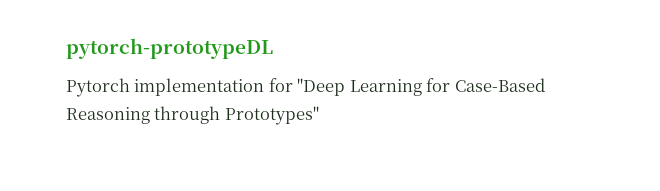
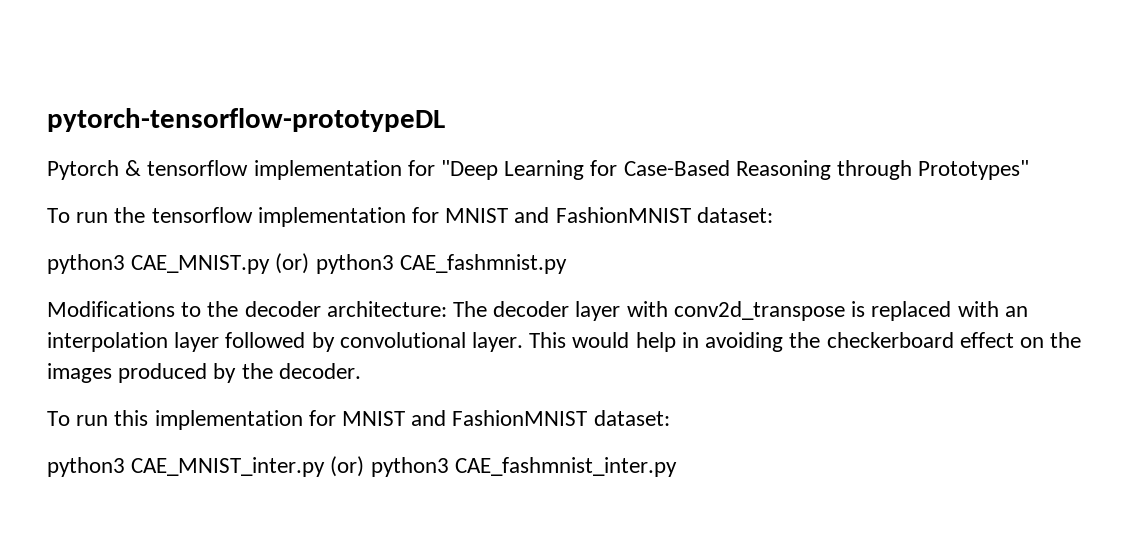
- pytorch-prototypeDL
+ pytorch-tensorflow-prototypeDL
- Pytorch implementation for "Deep Learning for Case-Based Reasoning through Prototypes"
+ Pytorch & tensorflow implementation for "Deep Learning for Case-Based Reasoning through Prototypes"
+ To run the tensorflow implementation for MNIST and FashionMNIST dataset:
+ python3 CAE_MNIST.py (or) python3 CAE_fashmnist.py
+ Modifications to the decoder architecture: The decoder layer with conv2d_transpose is replaced with an interpolation layer followed by convolutional layer. This would help in avoiding the checkerboard effect on the images produced by the decoder.
+ To run this implementation for MNIST and FashionMNIST dataset:
+ python3 CAE_MNIST_inter.py (or) python3 CAE_fashmnist_inter.py

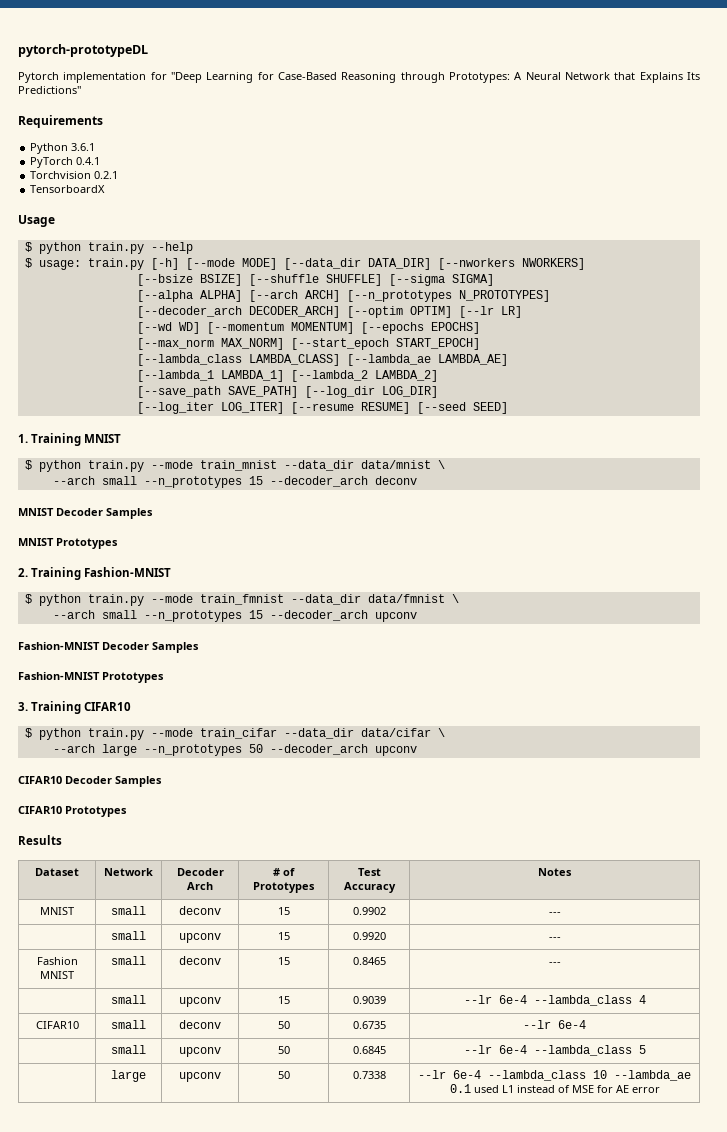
- pytorch-tensorflow-prototypeDL
+ pytorch-prototypeDL
- Pytorch & tensorflow implementation for "Deep Learning for Case-Based Reasoning through Prototypes"
- To run the tensorflow implementation for MNIST and FashionMNIST dataset:
- python3 CAE_MNIST.py (or) python3 CAE_fashmnist.py
- Modifications to the decoder architecture: The decoder layer with conv2d_transpose is replaced with an interpolation layer followed by convolutional layer. This would help in avoiding the checkerboard effect on the images produced by the decoder.
- To run this implementation for MNIST and FashionMNIST dataset:
- python3 CAE_MNIST_inter.py (or) python3 CAE_fashmnist_inter.py
+ Pytorch implementation for "Deep Learning for Case-Based Reasoning through Prototypes: A Neural Network that Explains Its Predictions"
+ Requirements
+ Python 3.6.1
+ PyTorch 0.4.1
+ Torchvision 0.2.1
+ TensorboardX
+ Usage
+ $ python train.py --help
+ $ usage: train.py [-h] [--mode MODE] [--data_dir DATA_DIR] [--nworkers NWORKERS]
+ [--bsize BSIZE] [--shuffle SHUFFLE] [--sigma SIGMA]
+ [--alpha ALPHA] [--arch ARCH] [--n_prototypes N_PROTOTYPES]
+ [--decoder_arch DECODER_ARCH] [--optim OPTIM] [--lr LR]
+ [--wd WD] [--momentum MOMENTUM] [--epochs EPOCHS]
+ [--max_norm MAX_NORM] [--start_epoch START_EPOCH]
+ [--lambda_class LAMBDA_CLASS] [--lambda_ae LAMBDA_AE]
+ [--lambda_1 LAMBDA_1] [--lambda_2 LAMBDA_2]
+ [--save_path SAVE_PATH] [--log_dir LOG_DIR]
+ [--log_iter LOG_ITER] [--resume RESUME] [--seed SEED]
+ 1. Training MNIST
+ $ python train.py --mode train_mnist --data_dir data/mnist \
+ --arch small --n_prototypes 15 --decoder_arch deconv
+ MNIST Decoder Samples
+ MNIST Prototypes
+ 2. Training Fashion-MNIST
+ $ python train.py --mode train_fmnist --data_dir data/fmnist \
+ --arch small --n_prototypes 15 --decoder_arch upconv
+ Fashion-MNIST Decoder Samples
+ Fashion-MNIST Prototypes
+ 3. Training CIFAR10
+ $ python train.py --mode train_cifar --data_dir data/cifar \
+ --arch large --n_prototypes 50 --decoder_arch upconv
+ CIFAR10 Decoder Samples
+ CIFAR10 Prototypes
+ Results
+ Dataset | Network | Decoder Arch | # of Prototypes | Test Accuracy | Notes
+ MNIST | small | deconv | 15 | 0.9902 | ---
+ | small | upconv | 15 | 0.9920 | ---
+ Fashion MNIST | small | deconv | 15 | 0.8465 | ---
+ | small | upconv | 15 | 0.9039 | --lr 6e-4 --lambda_class 4
+ CIFAR10 | small | deconv | 50 | 0.6735 | --lr 6e-4
+ | small | upconv | 50 | 0.6845 | --lr 6e-4 --lambda_class 5
+ | large | upconv | 50 | 0.7338 | --lr 6e-4 --lambda_class 10 --lambda_ae 0.1 used L1 instead of MSE for AE error

